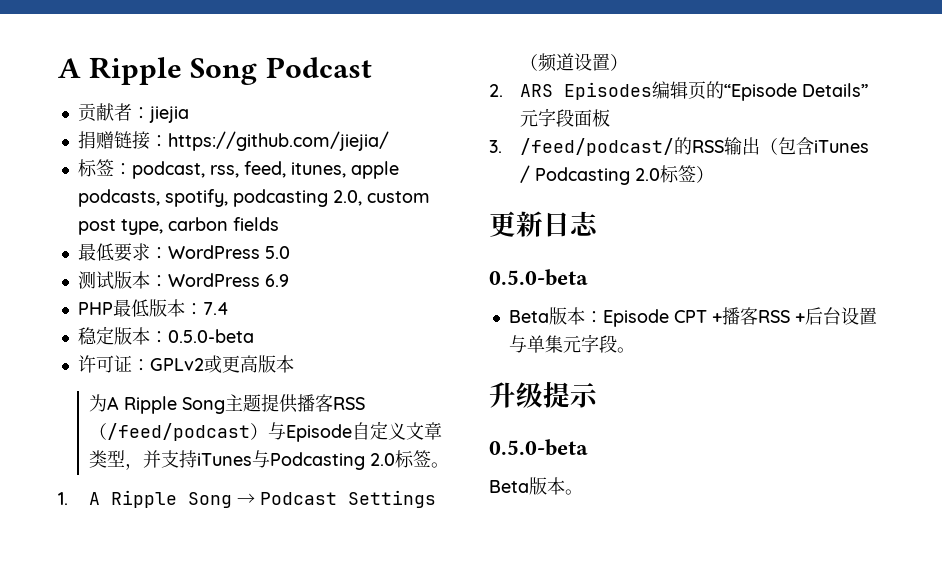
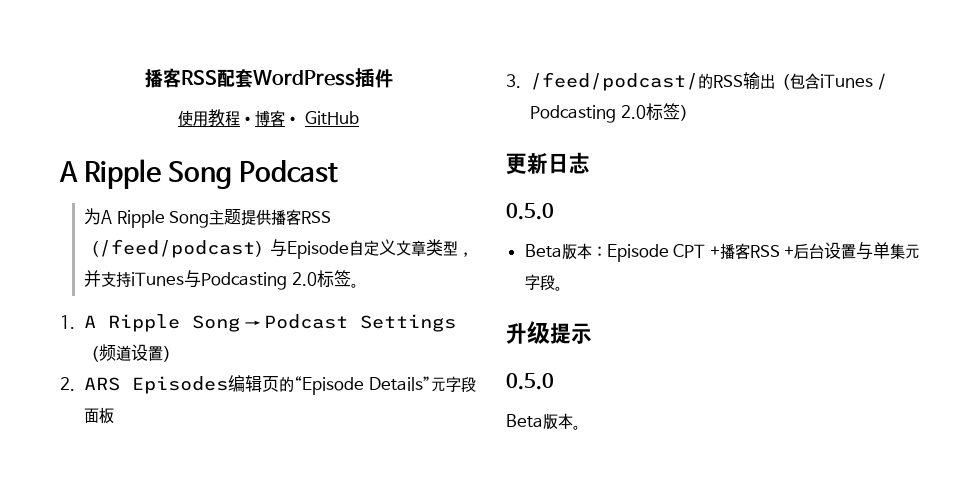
+ 播客RSS配套WordPress插件
+ 使用教程•博客• GitHub
  A Ripple Song Podcast
- 贡献者：jiejia
- 捐赠链接：https://github.com/jiejia/
- 标签：podcast, rss, feed, itunes, apple podcasts, spotify, podcasting 2.0, custom post type, carbon fields
- 最低要求：WordPress 5.0
- 测试版本：WordPress 6.9
- PHP最低版本：7.4
- 稳定版本：0.5.0-beta
- 许可证：GPLv2或更高版本
  更新日志
- 0.5.0-beta
+ 0.5.0
  升级提示
- 0.5.0-beta
+ 0.5.0

